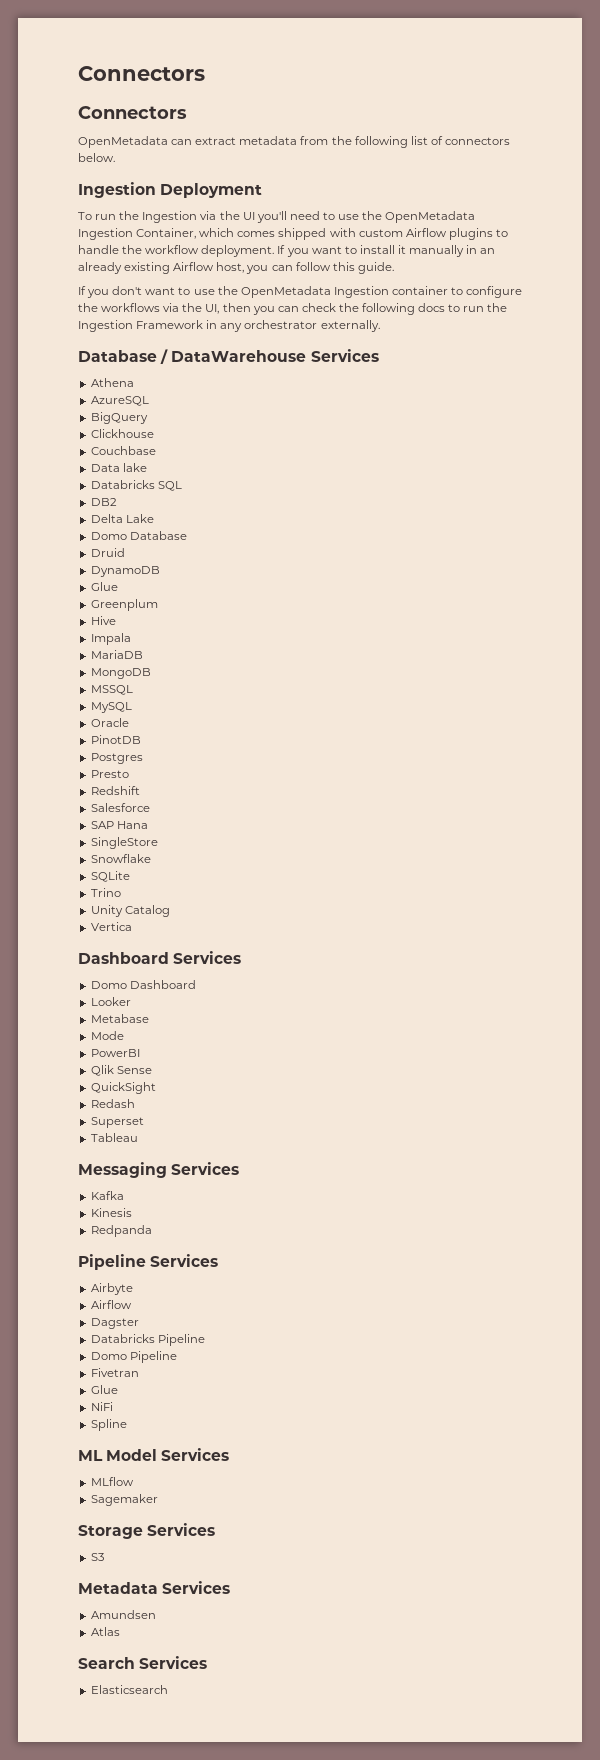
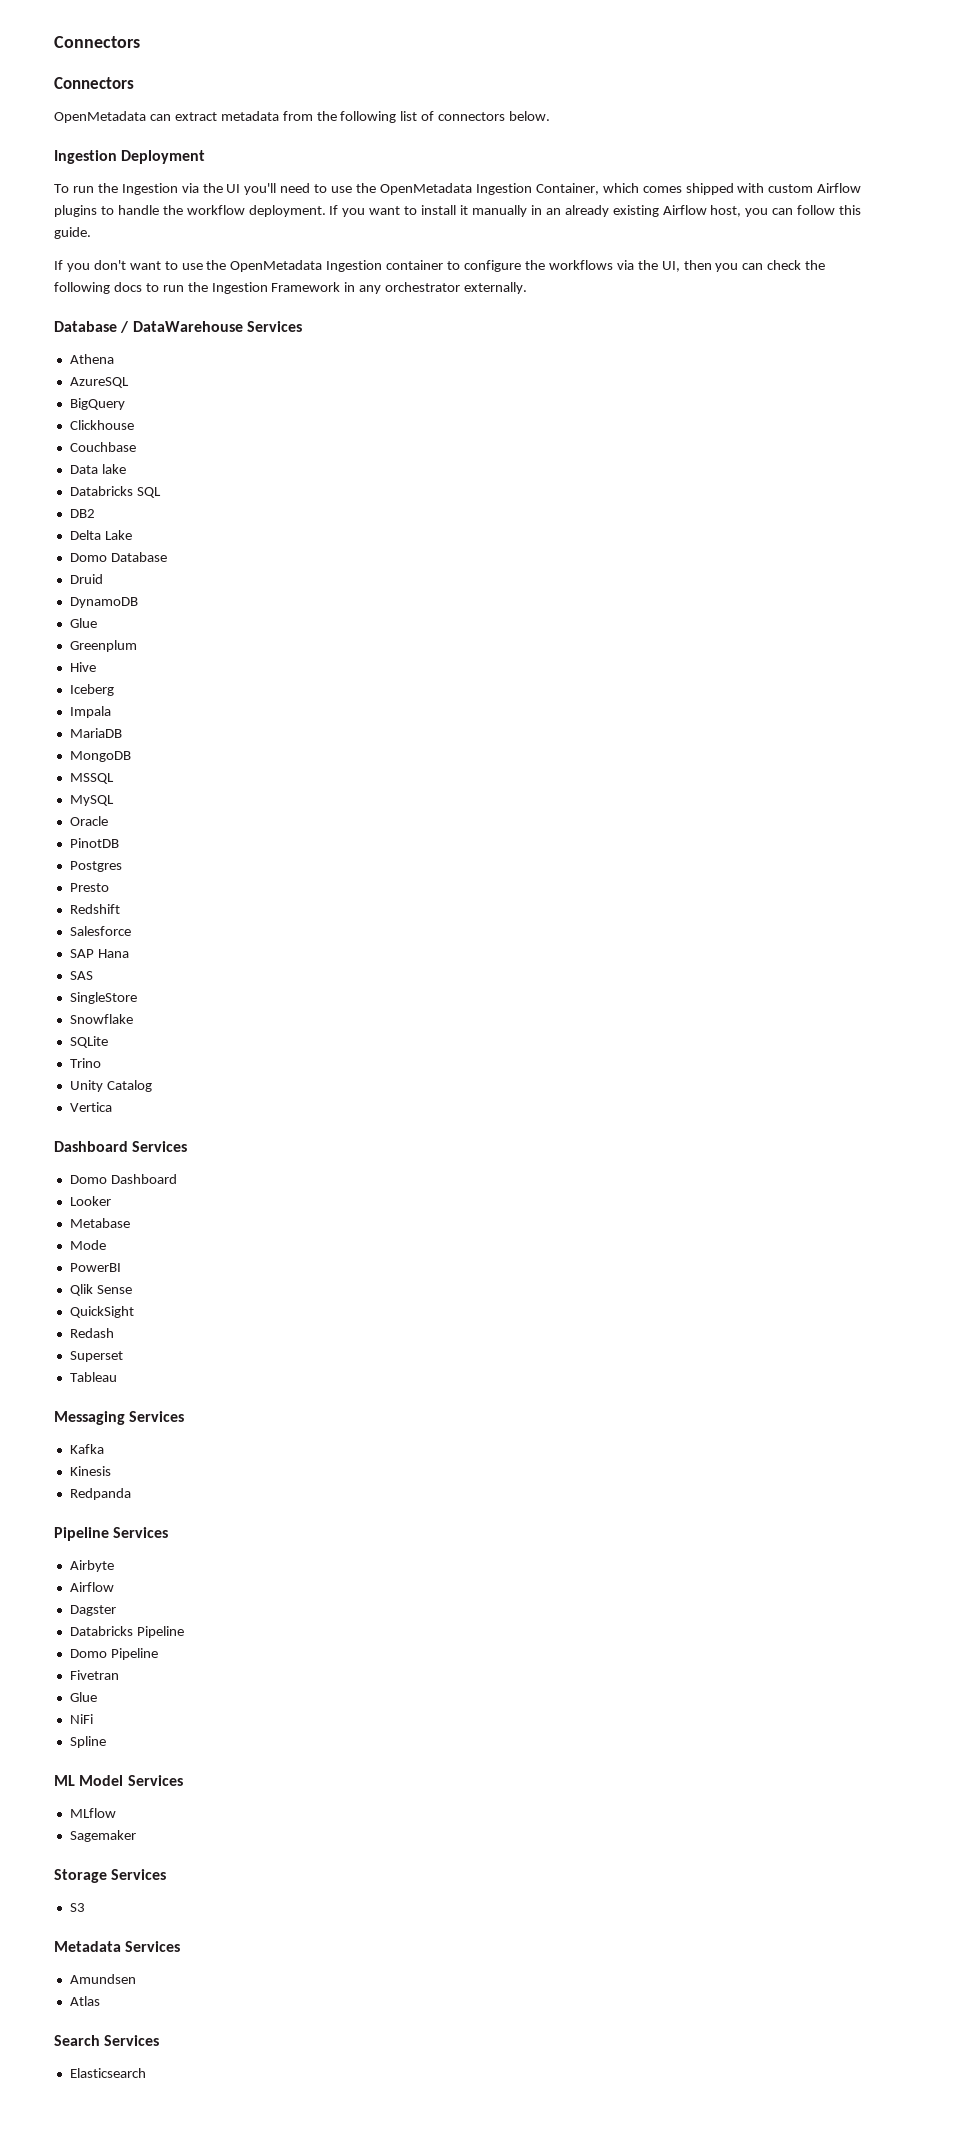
+ Iceberg
+ SAS

